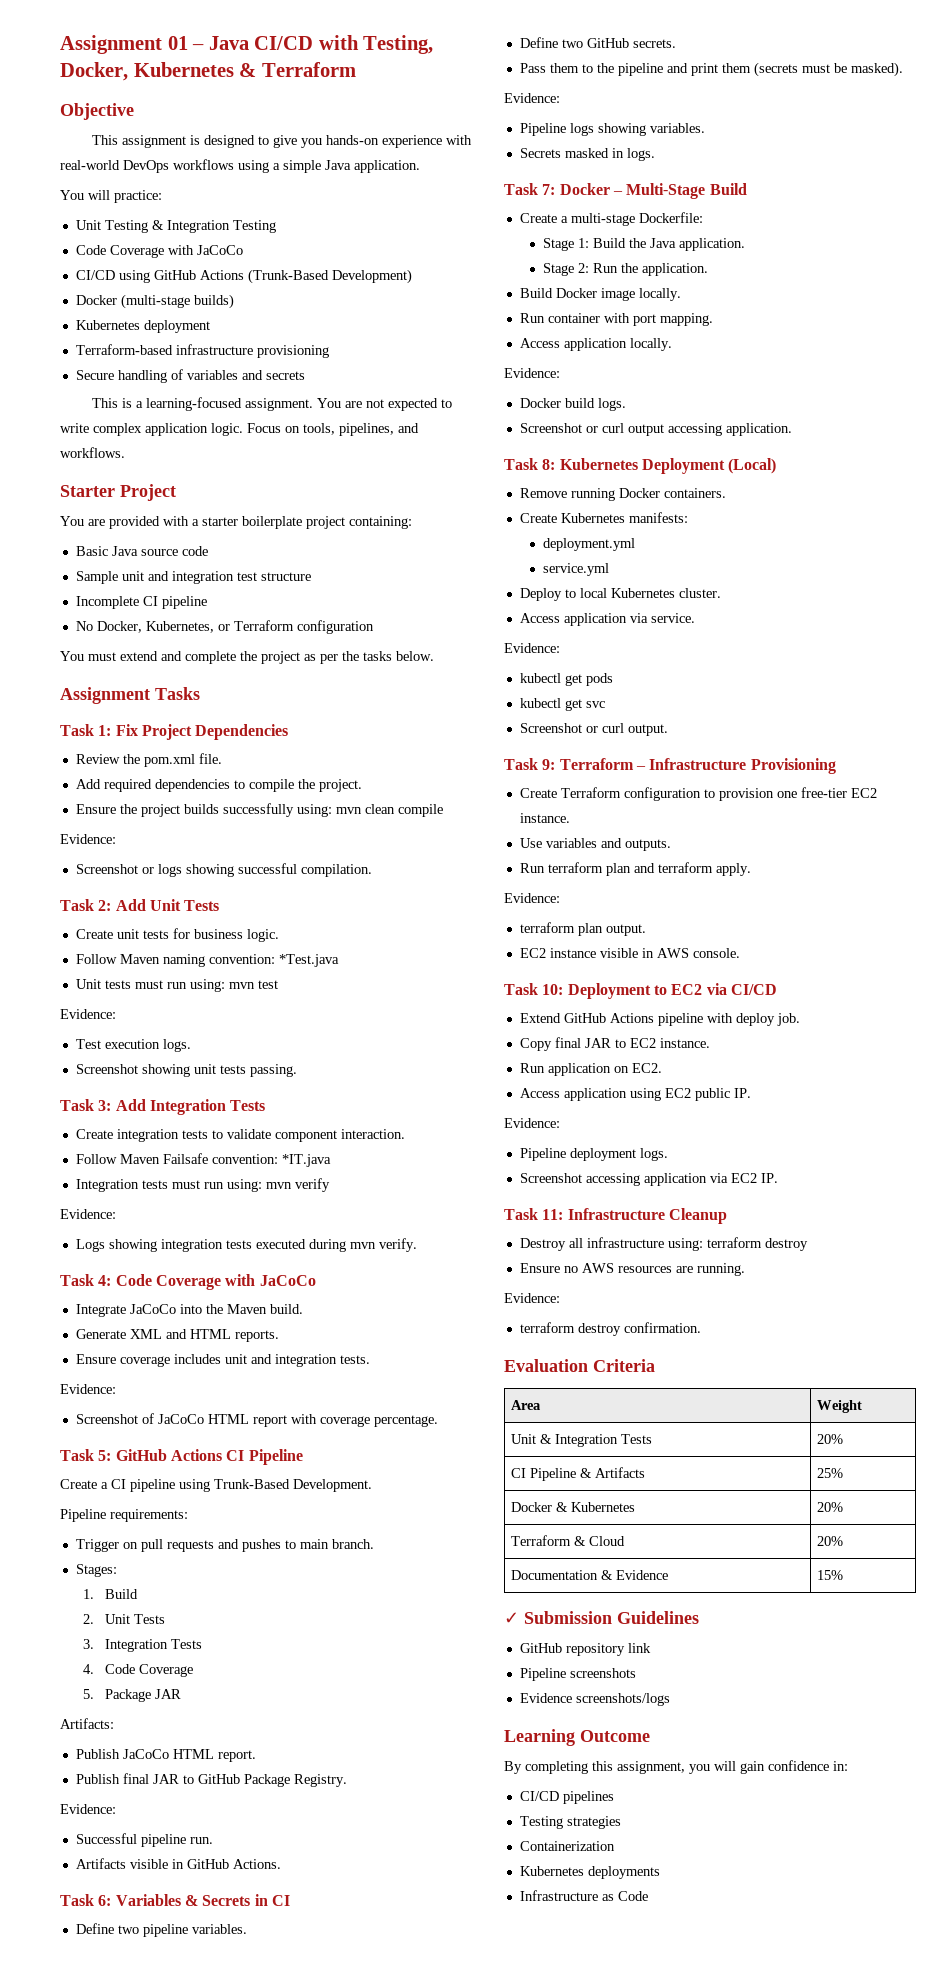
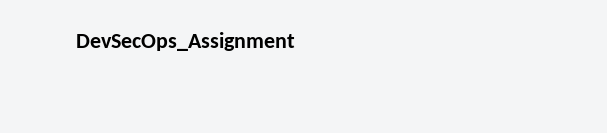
- Assignment 01 – Java CI/CD with Testing, Docker, Kubernetes & Terraform
- Objective
- This assignment is designed to give you hands-on experience with real-world DevOps workflows using a simple Java application.
- You will practice:
- Unit Testing & Integration Testing
- Code Coverage with JaCoCo
- CI/CD using GitHub Actions (Trunk-Based Development)
- Docker (multi-stage builds)
- Kubernetes deployment
- Terraform-based infrastructure provisioning
- Secure handling of variables and secrets
- This is a learning-focused assignment. You are not expected to write complex application logic. Focus on tools, pipelines, and workflows.
- Starter Project
- You are provided with a starter boilerplate project containing:
- Basic Java source code
- Sample unit and integration test structure
- Incomplete CI pipeline
- No Docker, Kubernetes, or Terraform configuration
- You must extend and complete the project as per the tasks below.
- Assignment Tasks
- Task 1: Fix Project Dependencies
- Review the pom.xml file.
- Add required dependencies to compile the project.
- Ensure the project builds successfully using: mvn clean compile
- Evidence:
- Screenshot or logs showing successful compilation.
- Task 2: Add Unit Tests
- Create unit tests for business logic.
- Follow Maven naming convention: *Test.java
- Unit tests must run using: mvn test
- Evidence:
- Test execution logs.
- Screenshot showing unit tests passing.
- Task 3: Add Integration Tests
- Create integration tests to validate component interaction.
- Follow Maven Failsafe convention: *IT.java
- Integration tests must run using: mvn verify
- Evidence:
- Logs showing integration tests executed during mvn verify.
- Task 4: Code Coverage with JaCoCo
- Integrate JaCoCo into the Maven build.
- Generate XML and HTML reports.
- Ensure coverage includes unit and integration tests.
- Evidence:
- Screenshot of JaCoCo HTML report with coverage percentage.
- Task 5: GitHub Actions CI Pipeline
- Create a CI pipeline using Trunk-Based Development.
- Pipeline requirements:
- Trigger on pull requests and pushes to main branch.
- Stages:
- 1. Build
- 2. Unit Tests
- 3. Integration Tests
- 4. Code Coverage
- 5. Package JAR
- Artifacts:
- Publish JaCoCo HTML report.
- Publish final JAR to GitHub Package Registry.
- Evidence:
- Successful pipeline run.
- Artifacts visible in GitHub Actions.
- Task 6: Variables & Secrets in CI
- Define two pipeline variables.
- Define two GitHub secrets.
- Pass them to the pipeline and print them (secrets must be masked).
- Evidence:
- Pipeline logs showing variables.
- Secrets masked in logs.
- Task 7: Docker – Multi-Stage Build
- Create a multi-stage Dockerfile:
- Stage 1: Build the Java application.
- Stage 2: Run the application.
- Build Docker image locally.
- Run container with port mapping.
- Access application locally.
- Evidence:
- Docker build logs.
- Screenshot or curl output accessing application.
- Task 8: Kubernetes Deployment (Local)
- Remove running Docker containers.
- Create Kubernetes manifests:
- deployment.yml
- service.yml
- Deploy to local Kubernetes cluster.
- Access application via service.
- Evidence:
- kubectl get pods
- kubectl get svc
- Screenshot or curl output.
- Task 9: Terraform – Infrastructure Provisioning
- Create Terraform configuration to provision one free-tier EC2 instance.
- Use variables and outputs.
- Run terraform plan and terraform apply.
- Evidence:
- terraform plan output.
- EC2 instance visible in AWS console.
- Task 10: Deployment to EC2 via CI/CD
- Extend GitHub Actions pipeline with deploy job.
- Copy final JAR to EC2 instance.
- Run application on EC2.
- Access application using EC2 public IP.
- Evidence:
- Pipeline deployment logs.
- Screenshot accessing application via EC2 IP.
- Task 11: Infrastructure Cleanup
- Destroy all infrastructure using: terraform destroy
- Ensure no AWS resources are running.
- Evidence:
- terraform destroy confirmation.
- Evaluation Criteria
- Area | Weight
- Unit & Integration Tests | 20%
- CI Pipeline & Artifacts | 25%
- Docker & Kubernetes | 20%
- Terraform & Cloud | 20%
- Documentation & Evidence | 15%
- ✓ Submission Guidelines
- GitHub repository link
- Pipeline screenshots
- Evidence screenshots/logs
- Learning Outcome
- By completing this assignment, you will gain confidence in:
- CI/CD pipelines
- Testing strategies
- Containerization
- Kubernetes deployments
- Infrastructure as Code
+ DevSecOps_Assignment

